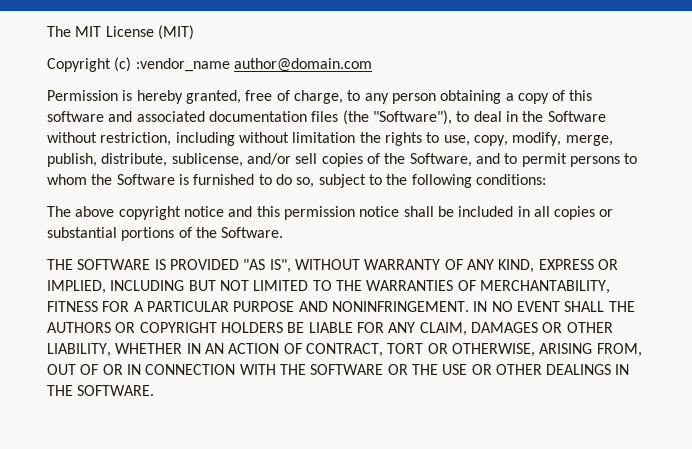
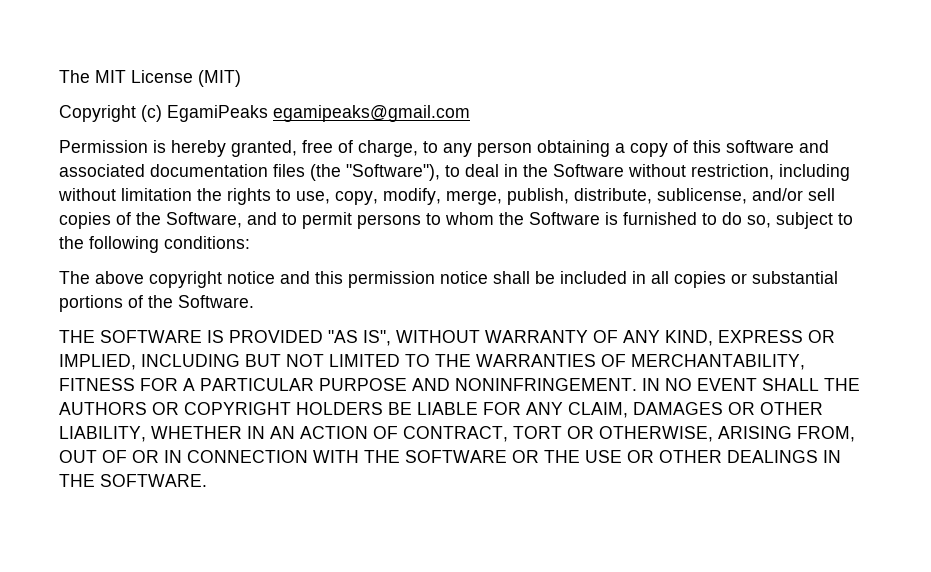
- Copyright (c) :vendor_name author@domain.com
+ Copyright (c) EgamiPeaks egamipeaks@gmail.com

